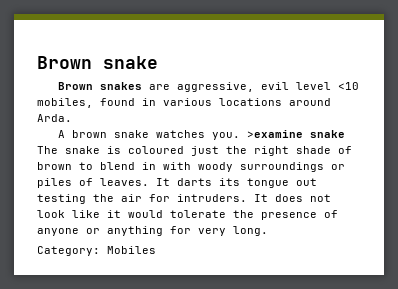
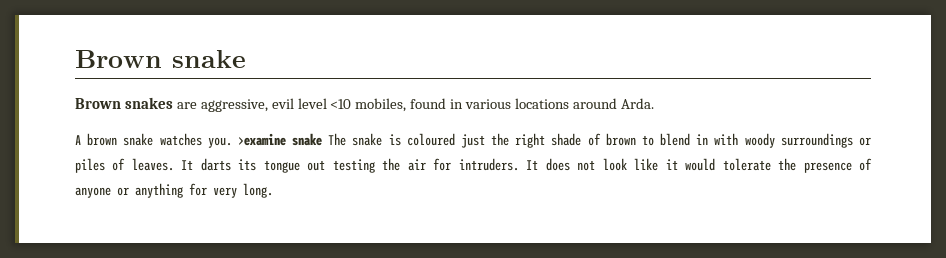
- Category: Mobiles

